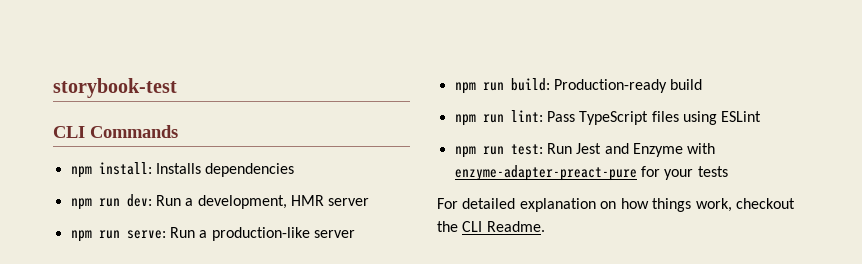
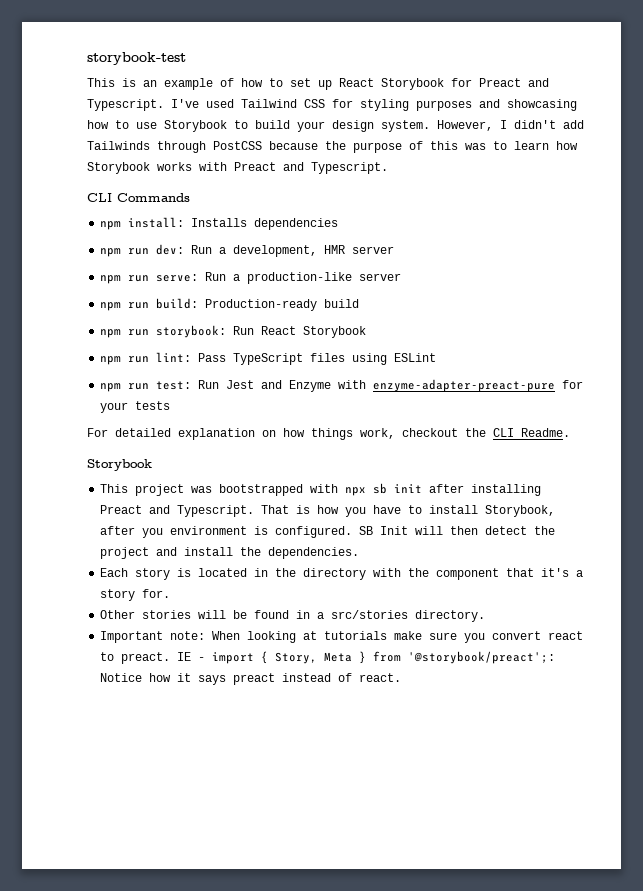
+ This is an example of how to set up React Storybook for Preact and Typescript. I've used Tailwind CSS for styling purposes and showcasing how to use Storybook to build your design system. However, I didn't add Tailwinds through PostCSS because the purpose of this was to learn how Storybook works with Preact and Typescript.
+ npm run storybook: Run React Storybook
  For detailed explanation on how things work, checkout the CLI Readme.
+ Storybook
+ This project was bootstrapped with npx sb init after installing Preact and Typescript. That is how you have to install Storybook, after you environment is configured. SB Init will then detect the project and install the dependencies.
+ Each story is located in the directory with the component that it's a story for.
+ Other stories will be found in a src/stories directory.
+ Important note: When looking at tutorials make sure you convert react to preact. IE - import { Story, Meta } from '@storybook/preact';: Notice how it says preact instead of react.

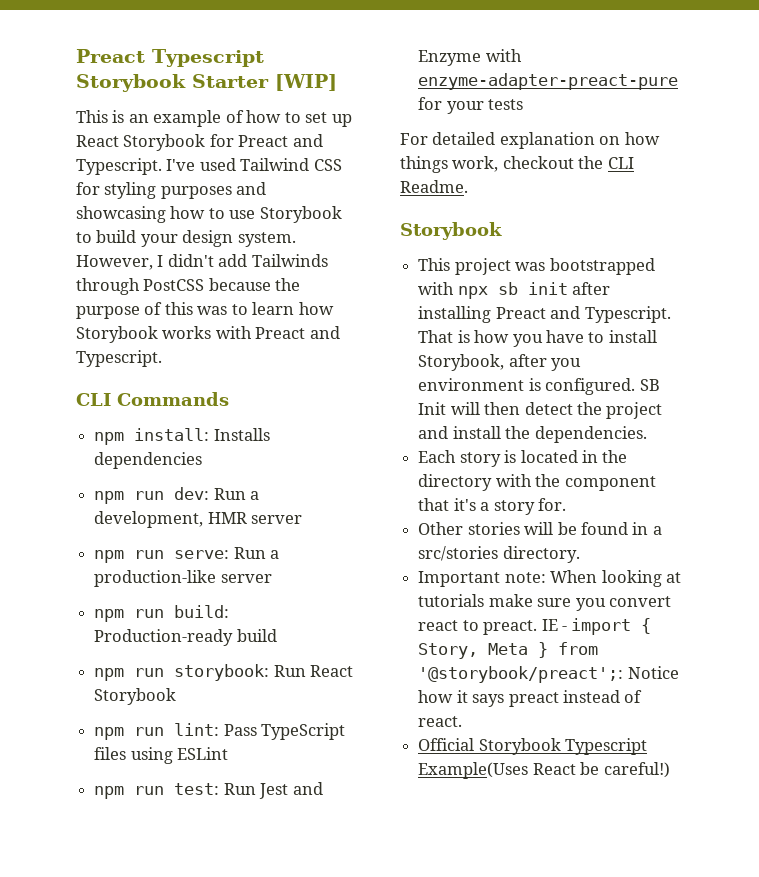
- storybook-test
+ Preact Typescript Storybook Starter [WIP]
+ Official Storybook Typescript Example(Uses React be careful!)

